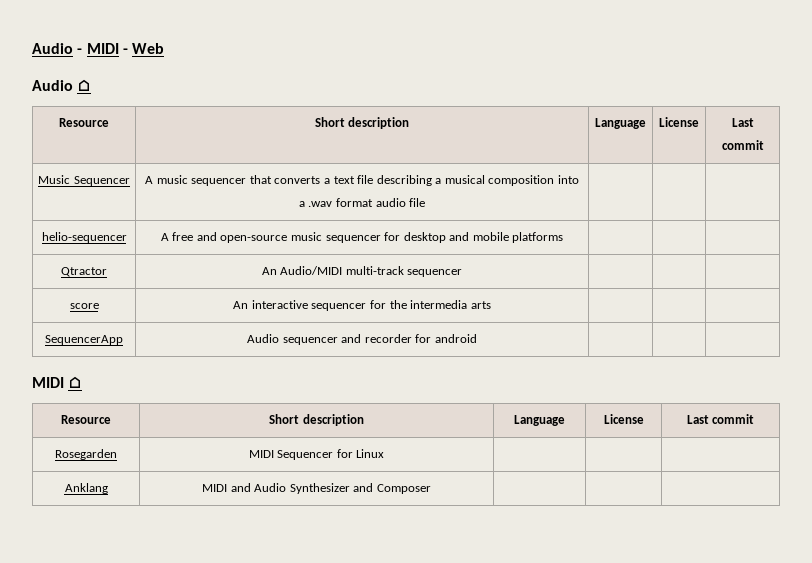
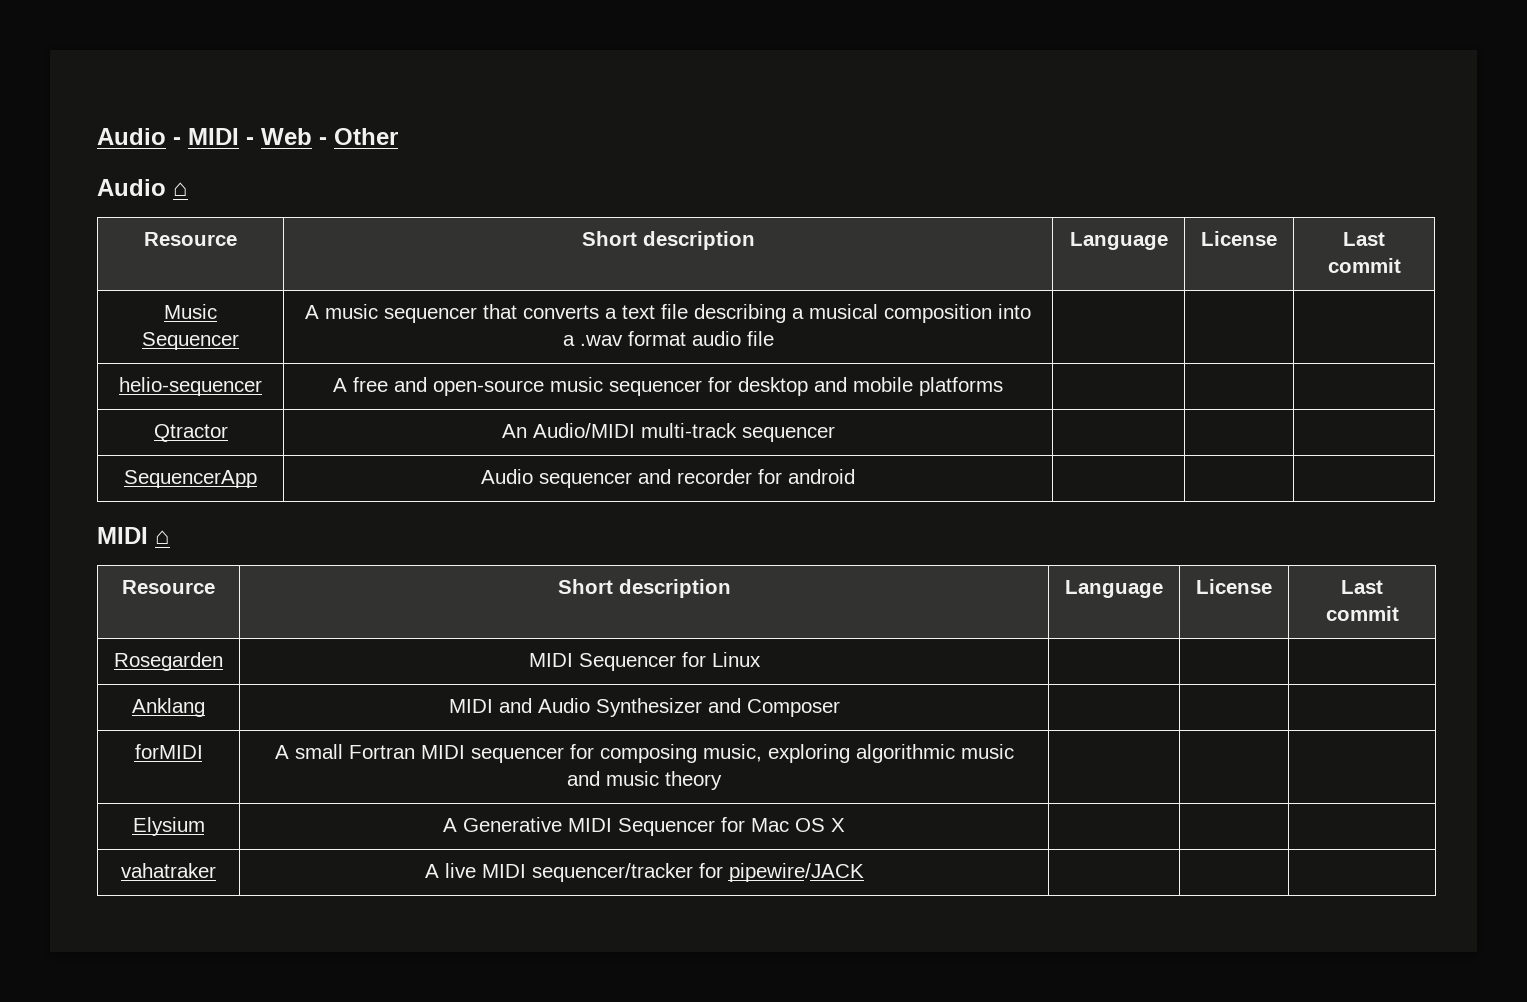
- Audio - MIDI - Web
+ Audio - MIDI - Web - Other
- score | An interactive sequencer for the intermedia arts | | |
+ forMIDI | A small Fortran MIDI sequencer for composing music, exploring algorithmic music and music theory | | |
+ Elysium | A Generative MIDI Sequencer for Mac OS X | | |
+ vahatraker | A live MIDI sequencer/tracker for pipewire/JACK | | |

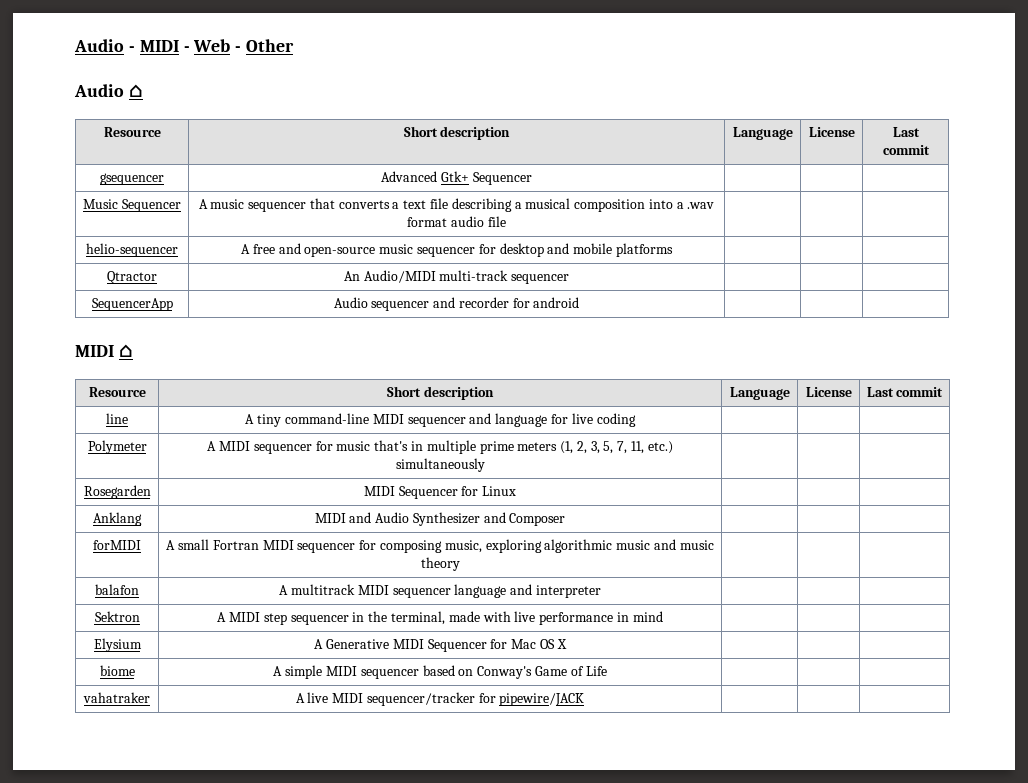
+ gsequencer | Advanced Gtk+ Sequencer | | |
+ line | A tiny command-line MIDI sequencer and language for live coding | | |
+ Polymeter | A MIDI sequencer for music that's in multiple prime meters (1, 2, 3, 5, 7, 11, etc.) simultaneously | | |
+ balafon | A multitrack MIDI sequencer language and interpreter | | |
+ Sektron | A MIDI step sequencer in the terminal, made with live performance in mind | | |
+ biome | A simple MIDI sequencer based on Conway's Game of Life | | |

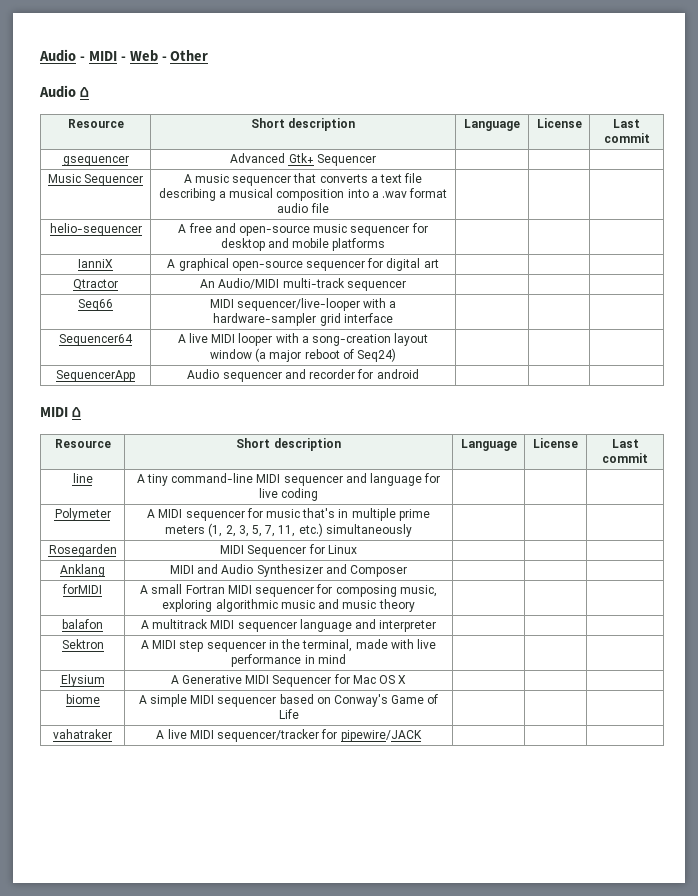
+ IanniX | A graphical open-source sequencer for digital art | | |
+ Seq66 | MIDI sequencer/live-looper with a hardware-sampler grid interface | | |
+ Sequencer64 | A live MIDI looper with a song-creation layout window (a major reboot of Seq24) | | |

